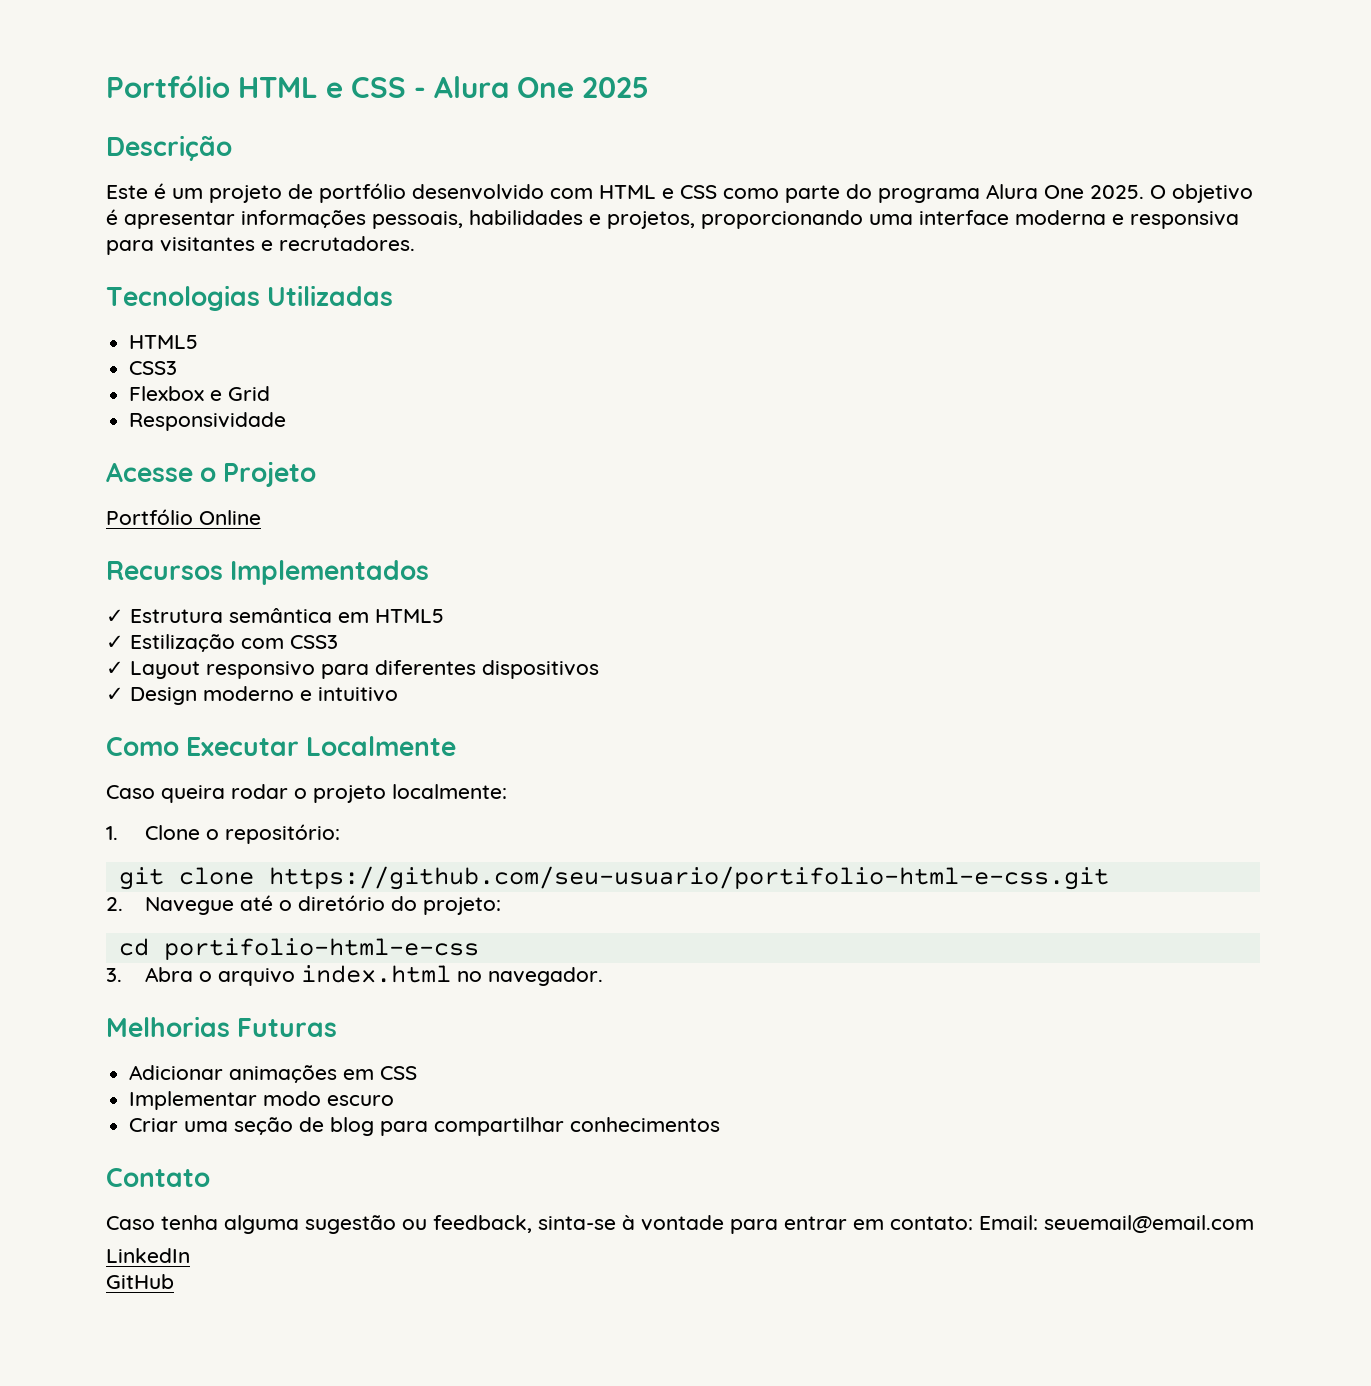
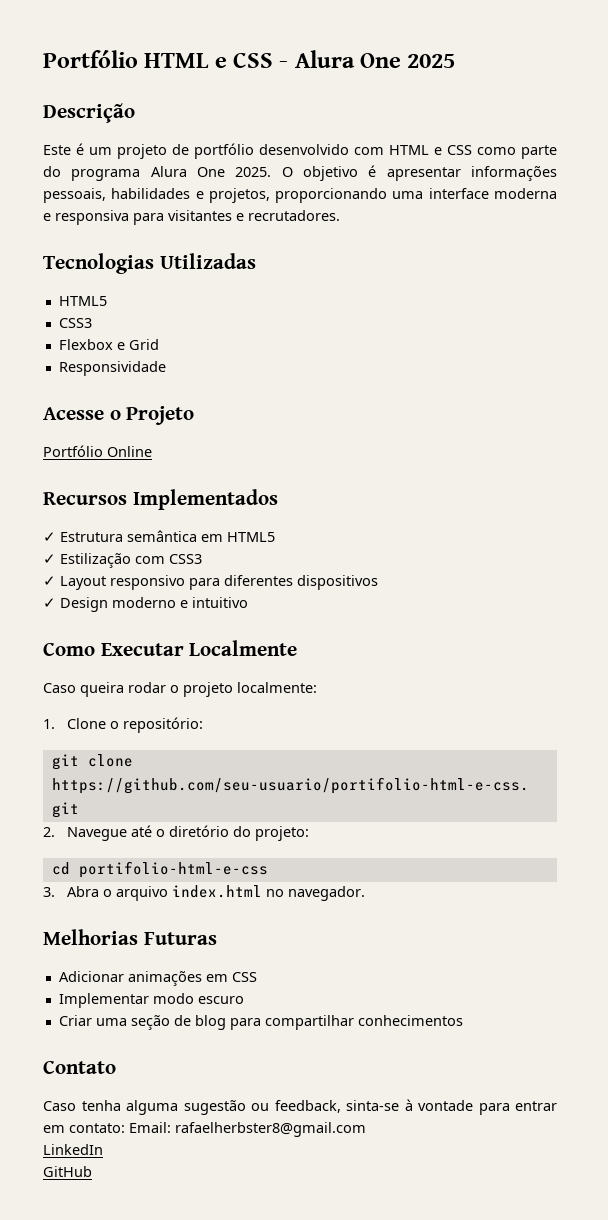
- Caso tenha alguma sugestão ou feedback, sinta-se à vontade para entrar em contato: Email: seuemail@email.com
+ Caso tenha alguma sugestão ou feedback, sinta-se à vontade para entrar em contato: Email: rafaelherbster8@gmail.com

